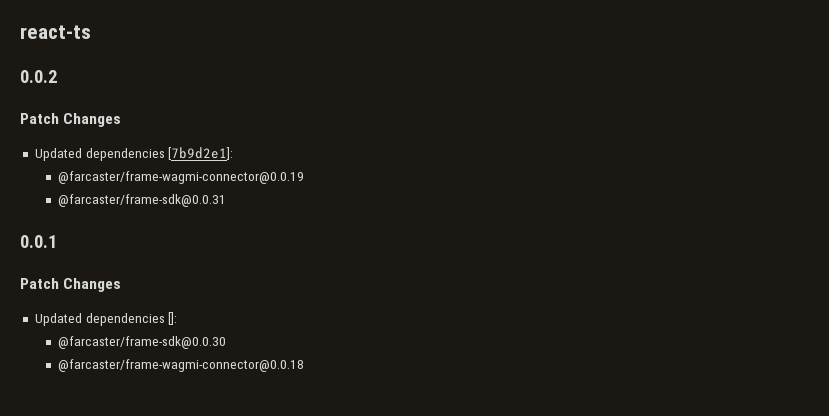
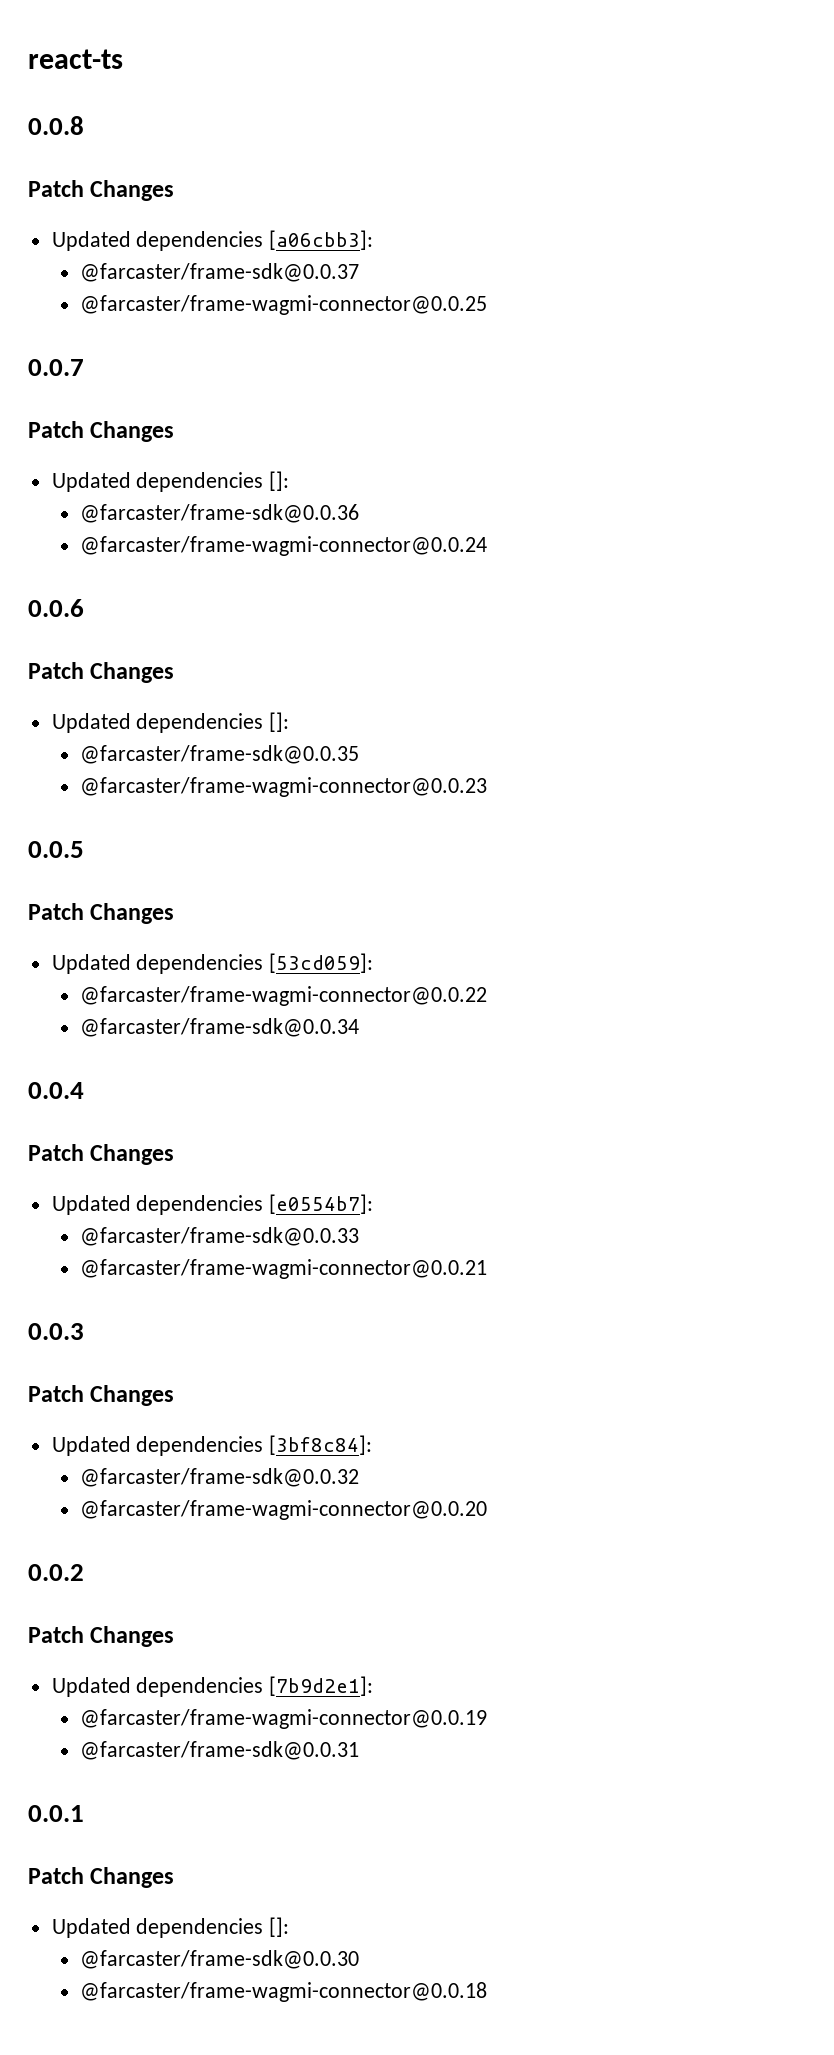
+ 0.0.8
+ Patch Changes
+ Updated dependencies [a06cbb3]:
+ @farcaster/frame-sdk@0.0.37
+ @farcaster/frame-wagmi-connector@0.0.25
+ 0.0.7
+ Patch Changes
+ Updated dependencies []:
+ @farcaster/frame-sdk@0.0.36
+ @farcaster/frame-wagmi-connector@0.0.24
+ 0.0.6
+ Patch Changes
+ Updated dependencies []:
+ @farcaster/frame-sdk@0.0.35
+ @farcaster/frame-wagmi-connector@0.0.23
+ 0.0.5
+ Patch Changes
+ Updated dependencies [53cd059]:
+ @farcaster/frame-wagmi-connector@0.0.22
+ @farcaster/frame-sdk@0.0.34
+ 0.0.4
+ Patch Changes
+ Updated dependencies [e0554b7]:
+ @farcaster/frame-sdk@0.0.33
+ @farcaster/frame-wagmi-connector@0.0.21
+ 0.0.3
+ Patch Changes
+ Updated dependencies [3bf8c84]:
+ @farcaster/frame-sdk@0.0.32
+ @farcaster/frame-wagmi-connector@0.0.20

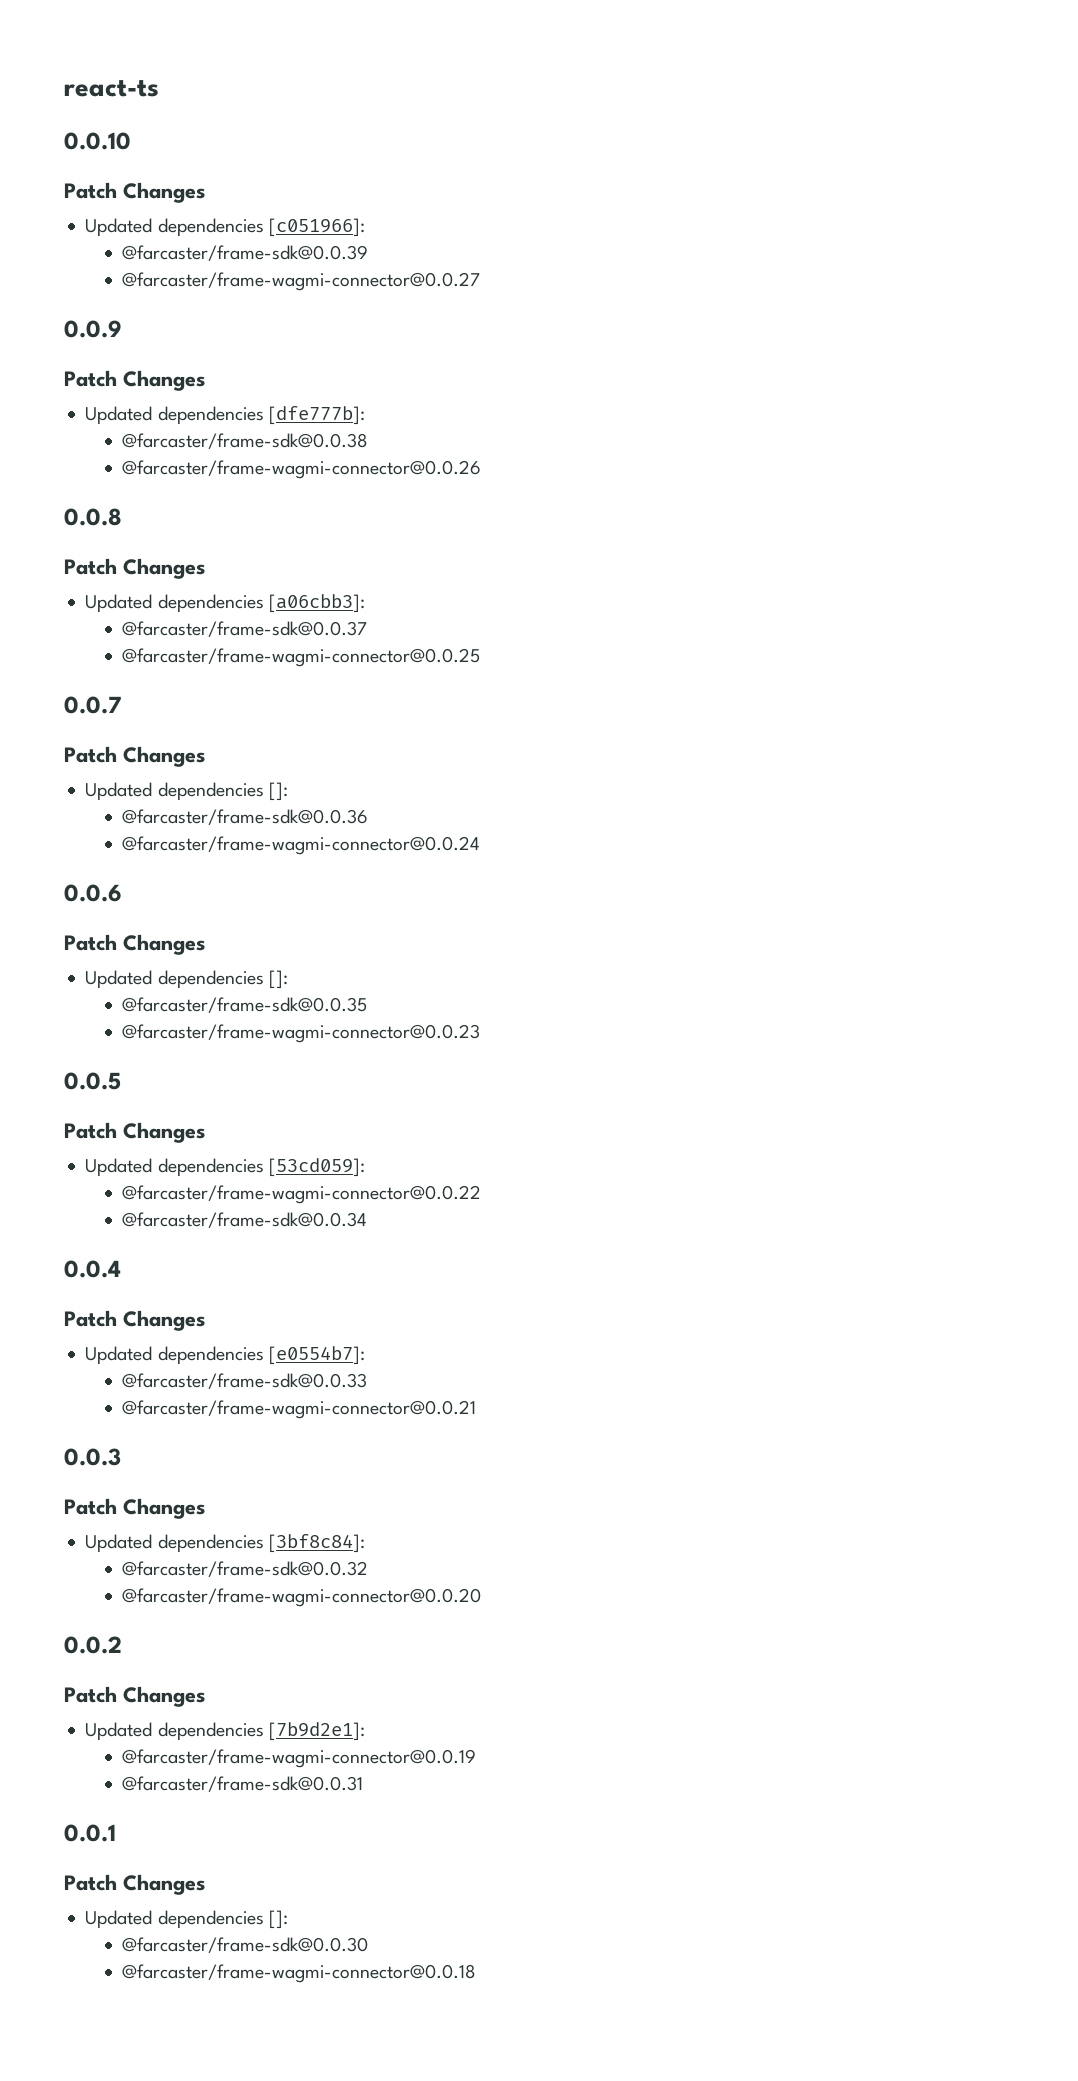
+ 0.0.10
+ Patch Changes
+ Updated dependencies [c051966]:
+ @farcaster/frame-sdk@0.0.39
+ @farcaster/frame-wagmi-connector@0.0.27
+ 0.0.9
+ Patch Changes
+ Updated dependencies [dfe777b]:
+ @farcaster/frame-sdk@0.0.38
+ @farcaster/frame-wagmi-connector@0.0.26

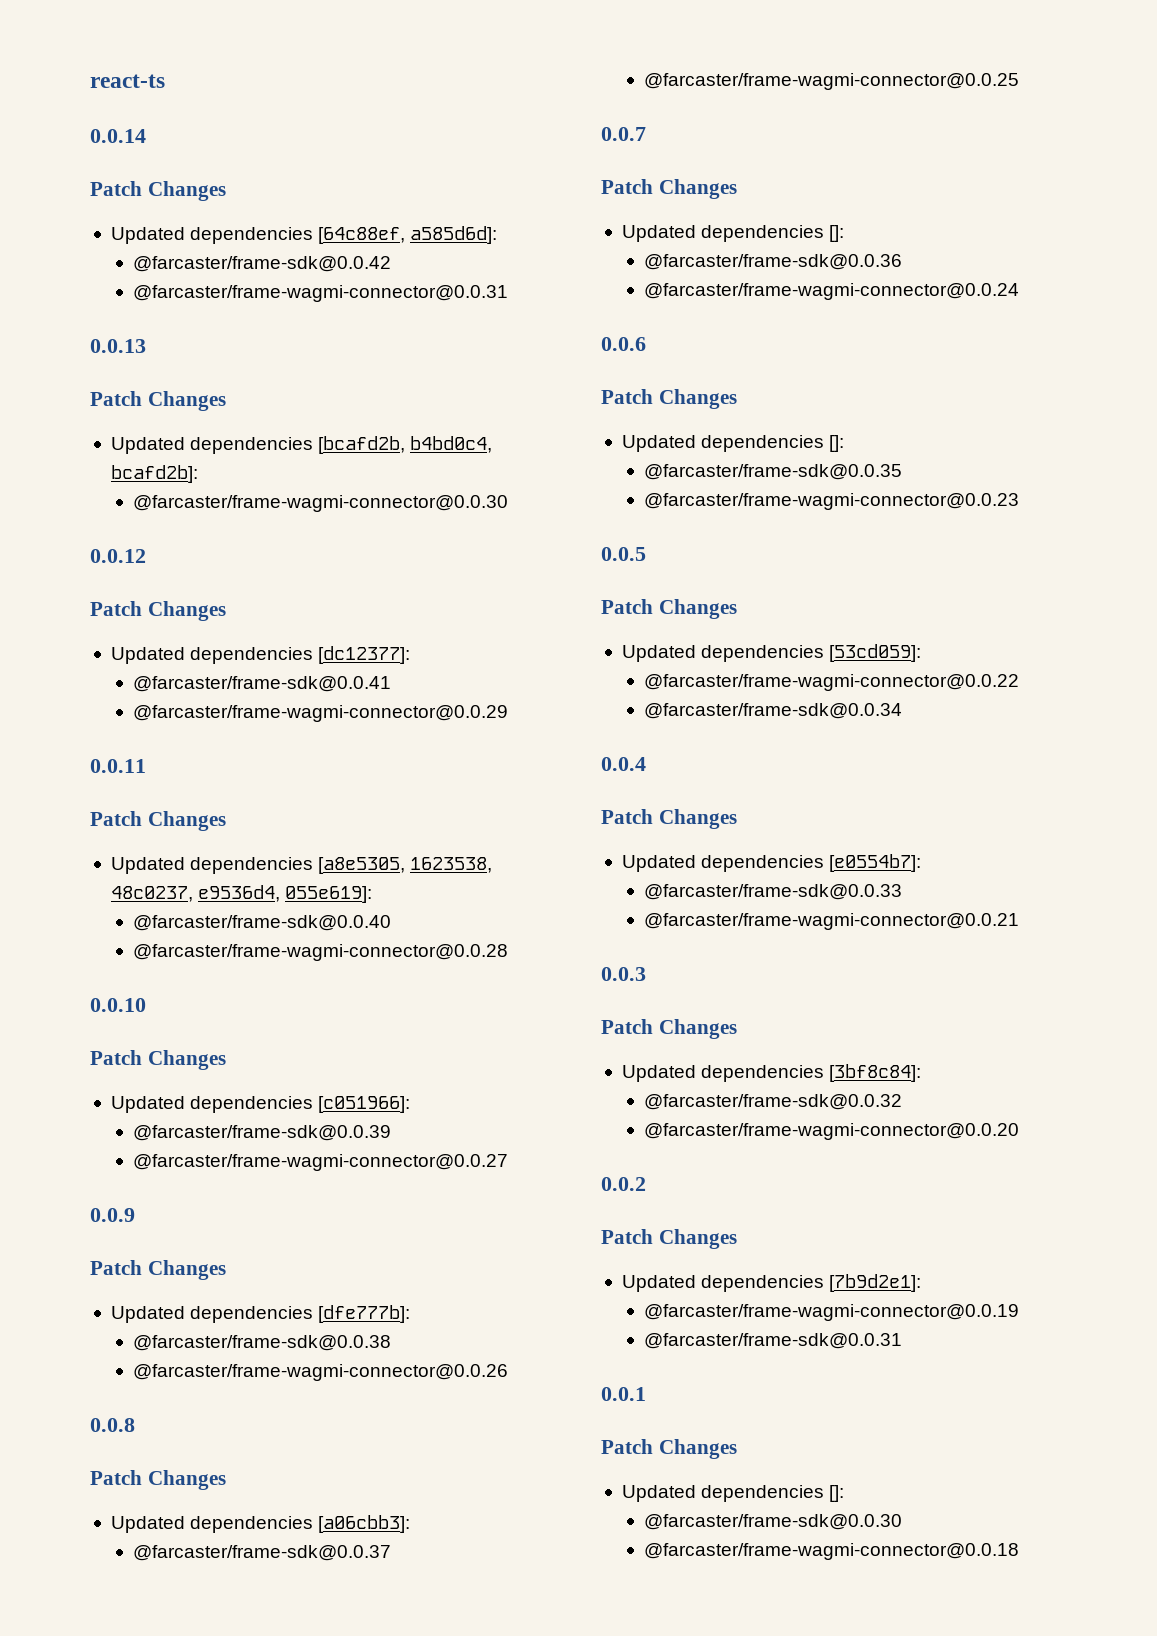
+ 0.0.14
+ Patch Changes
+ Updated dependencies [64c88ef, a585d6d]:
+ @farcaster/frame-sdk@0.0.42
+ @farcaster/frame-wagmi-connector@0.0.31
+ 0.0.13
+ Patch Changes
+ Updated dependencies [bcafd2b, b4bd0c4, bcafd2b]:
+ @farcaster/frame-wagmi-connector@0.0.30
+ 0.0.12
+ Patch Changes
+ Updated dependencies [dc12377]:
+ @farcaster/frame-sdk@0.0.41
+ @farcaster/frame-wagmi-connector@0.0.29
+ 0.0.11
+ Patch Changes
+ Updated dependencies [a8e5305, 1623538, 48c0237, e9536d4, 055e619]:
+ @farcaster/frame-sdk@0.0.40
+ @farcaster/frame-wagmi-connector@0.0.28

